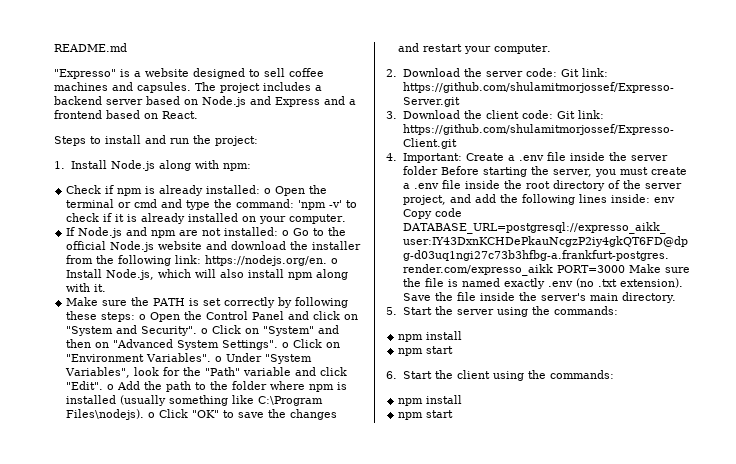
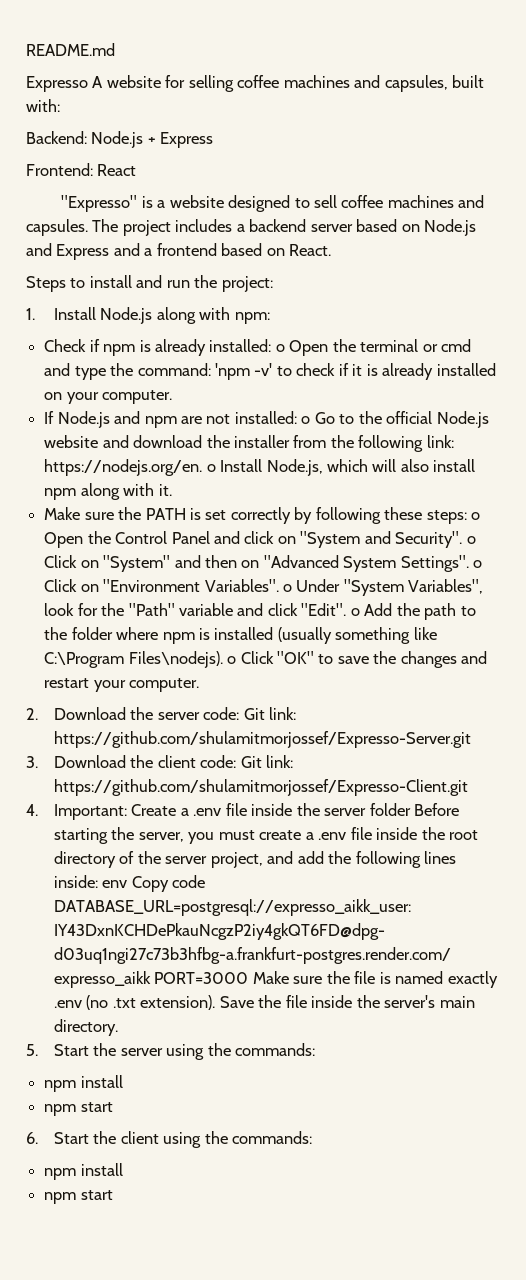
+ Expresso A website for selling coffee machines and capsules, built with:
+ Backend: Node.js + Express
+ Frontend: React

